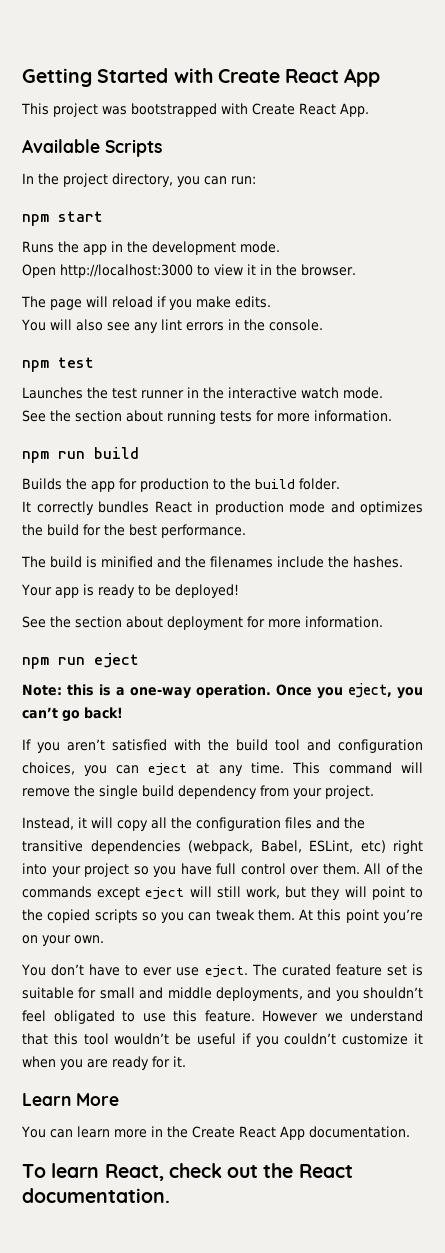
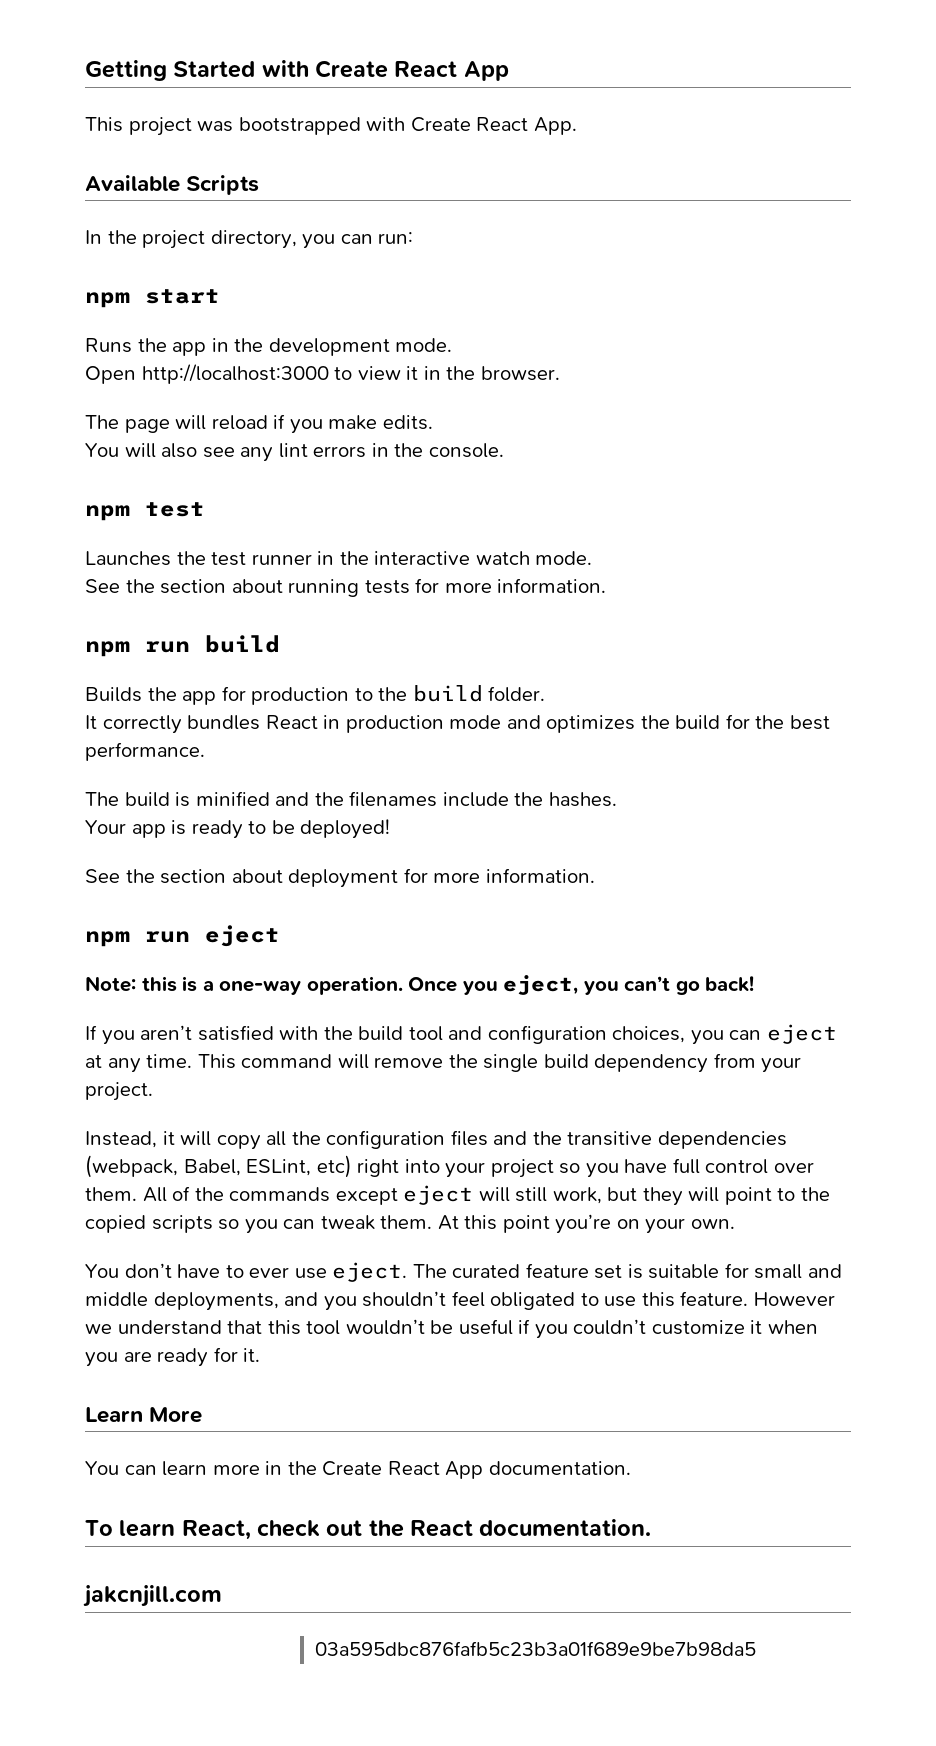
+ jakcnjill.com
+ 03a595dbc876fafb5c23b3a01f689e9be7b98da5

